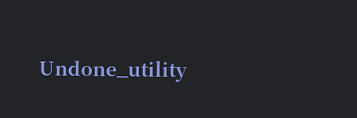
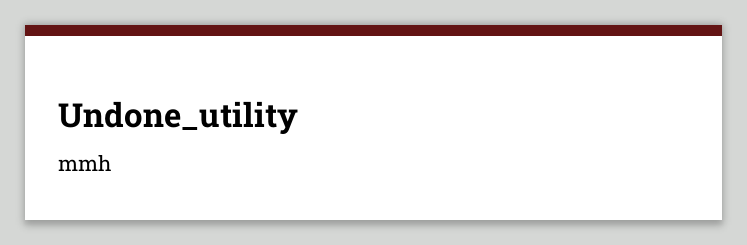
+ mmh

